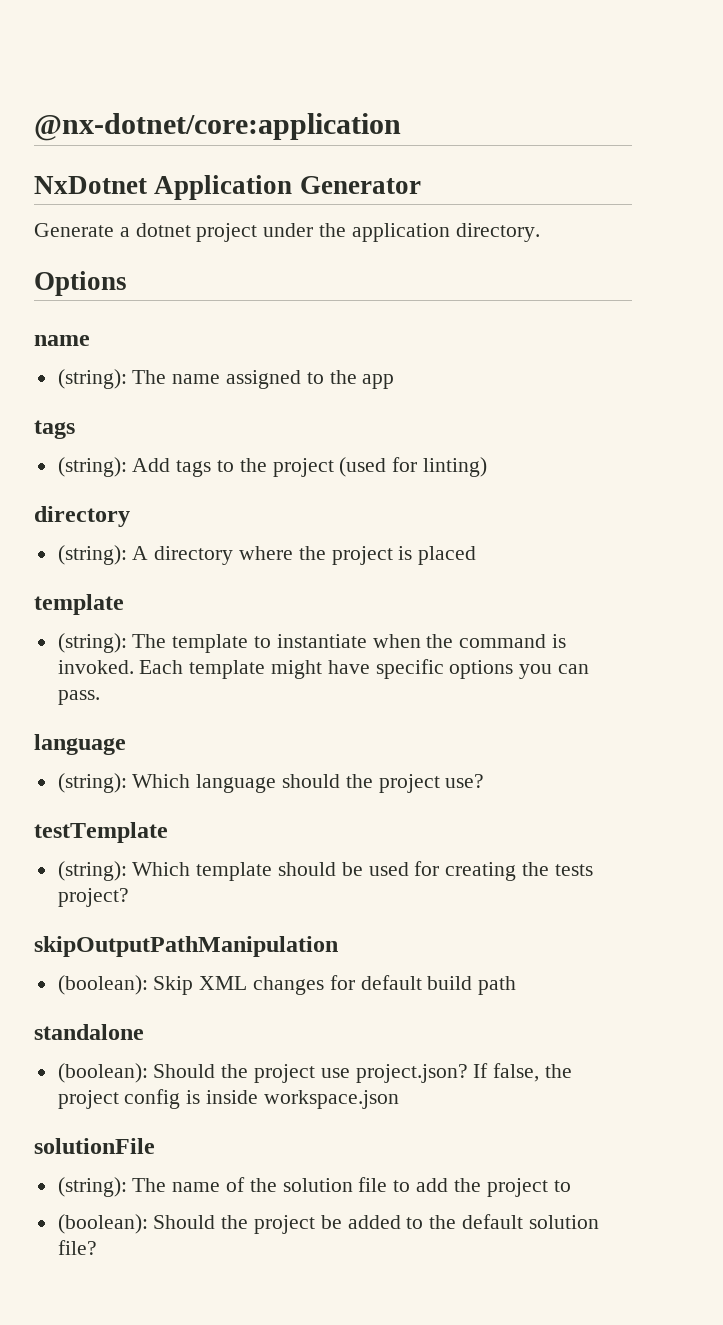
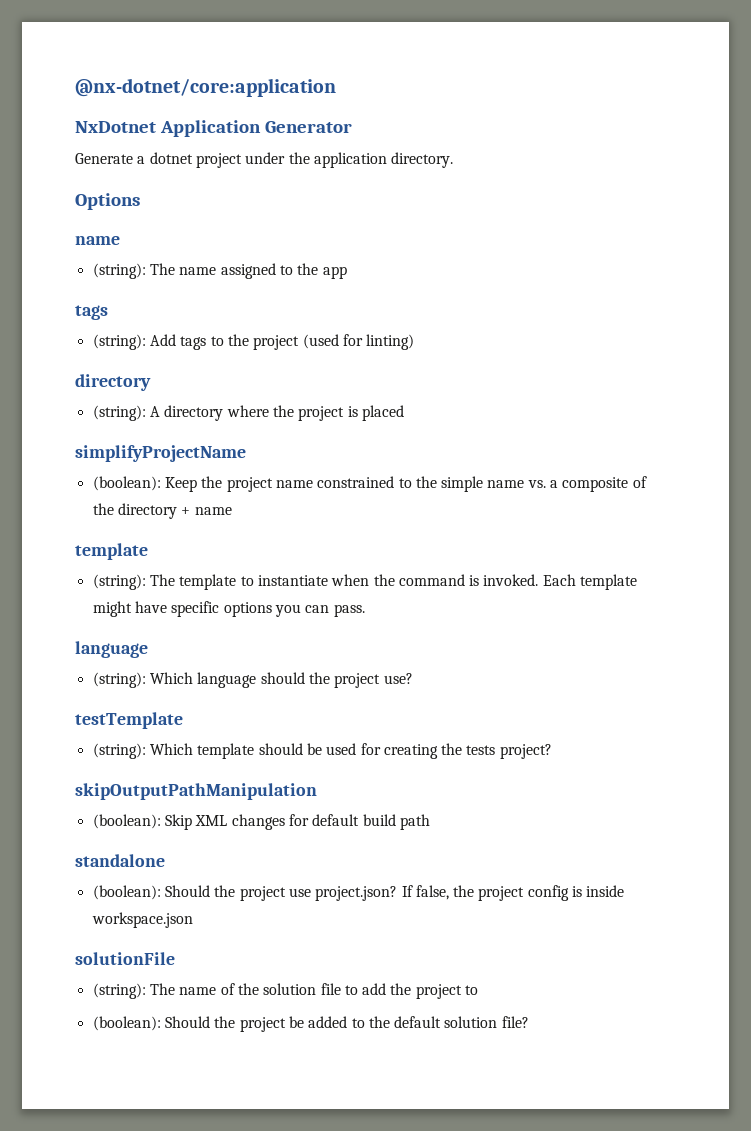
+ simplifyProjectName
+ (boolean): Keep the project name constrained to the simple name vs. a composite of the directory + name

